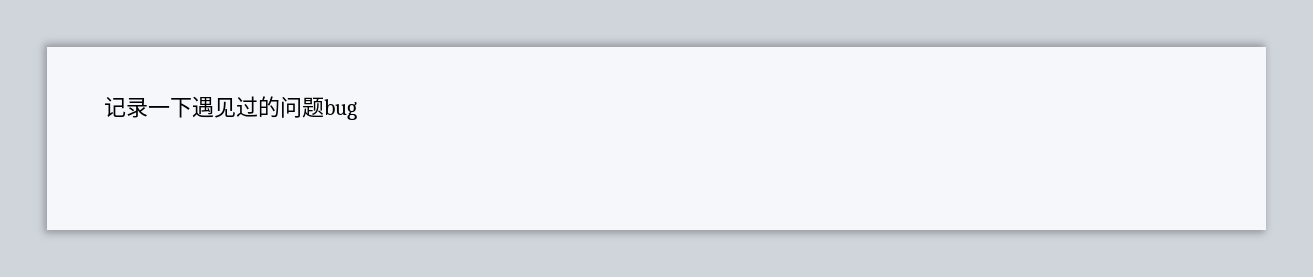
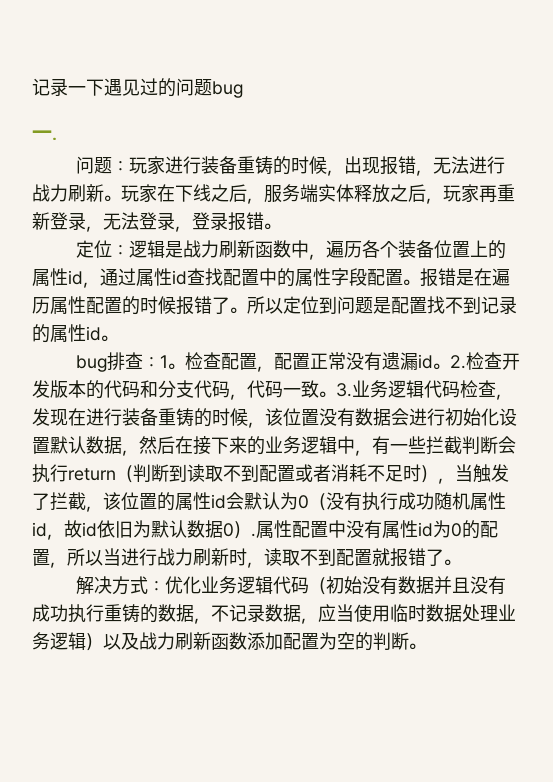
+ 一.
+ 问题：玩家进行装备重铸的时候，出现报错，无法进行战力刷新。玩家在下线之后，服务端实体释放之后，玩家再重新登录，无法登录，登录报错。
+ 定位：逻辑是战力刷新函数中，遍历各个装备位置上的属性id，通过属性id查找配置中的属性字段配置。报错是在遍历属性配置的时候报错了。所以定位到问题是配置找不到记录的属性id。
+ bug排查：1。检查配置，配置正常没有遗漏id。2.检查开发版本的代码和分支代码，代码一致。3.业务逻辑代码检查，发现在进行装备重铸的时候，该位置没有数据会进行初始化设置默认数据，然后在接下来的业务逻辑中，有一些拦截判断会执行return（判断到读取不到配置或者消耗不足时），当触发了拦截，该位置的属性id会默认为0（没有执行成功随机属性id，故id依旧为默认数据0）.属性配置中没有属性id为0的配置，所以当进行战力刷新时，读取不到配置就报错了。
+ 解决方式：优化业务逻辑代码（初始没有数据并且没有成功执行重铸的数据，不记录数据，应当使用临时数据处理业务逻辑）以及战力刷新函数添加配置为空的判断。

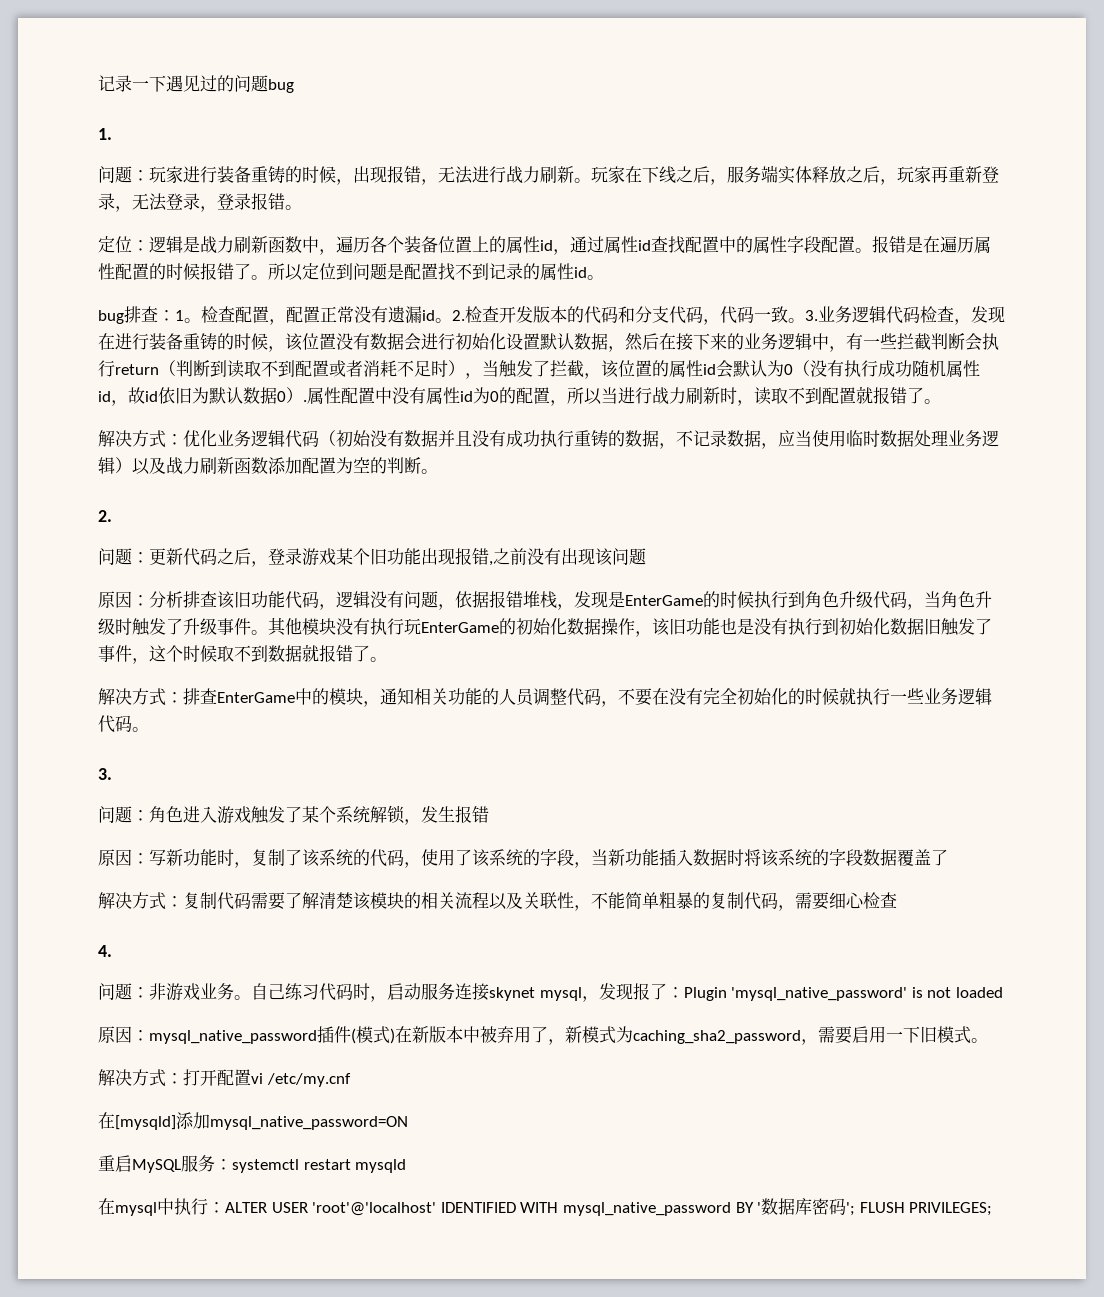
- 一.
+ 1.
  解决方式：优化业务逻辑代码（初始没有数据并且没有成功执行重铸的数据，不记录数据，应当使用临时数据处理业务逻辑）以及战力刷新函数添加配置为空的判断。
+ 2.
+ 问题：更新代码之后，登录游戏某个旧功能出现报错,之前没有出现该问题
+ 原因：分析排查该旧功能代码，逻辑没有问题，依据报错堆栈，发现是EnterGame的时候执行到角色升级代码，当角色升级时触发了升级事件。其他模块没有执行玩EnterGame的初始化数据操作，该旧功能也是没有执行到初始化数据旧触发了事件，这个时候取不到数据就报错了。
+ 解决方式：排查EnterGame中的模块，通知相关功能的人员调整代码，不要在没有完全初始化的时候就执行一些业务逻辑代码。
+ 3.
+ 问题：角色进入游戏触发了某个系统解锁，发生报错
+ 原因：写新功能时，复制了该系统的代码，使用了该系统的字段，当新功能插入数据时将该系统的字段数据覆盖了
+ 解决方式：复制代码需要了解清楚该模块的相关流程以及关联性，不能简单粗暴的复制代码，需要细心检查
+ 4.
+ 问题：非游戏业务。自己练习代码时，启动服务连接skynet mysql，发现报了：Plugin 'mysql_native_password' is not loaded
+ 原因：mysql_native_password插件(模式)在新版本中被弃用了，新模式为caching_sha2_password，需要启用一下旧模式。
+ 解决方式：打开配置vi /etc/my.cnf
+ 在[mysqld]添加mysql_native_password=ON
+ 重启MySQL服务：systemctl restart mysqld
+ 在mysql中执行：ALTER USER 'root'@'localhost' IDENTIFIED WITH mysql_native_password BY '数据库密码'; FLUSH PRIVILEGES;

